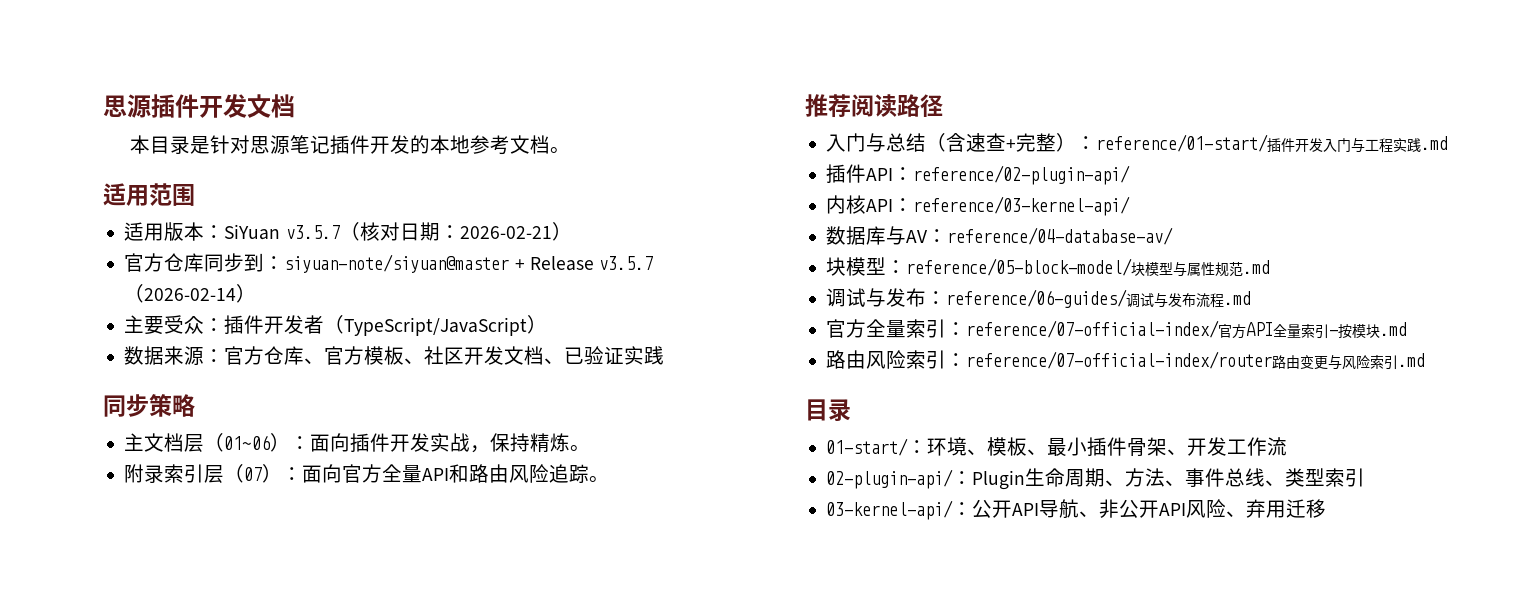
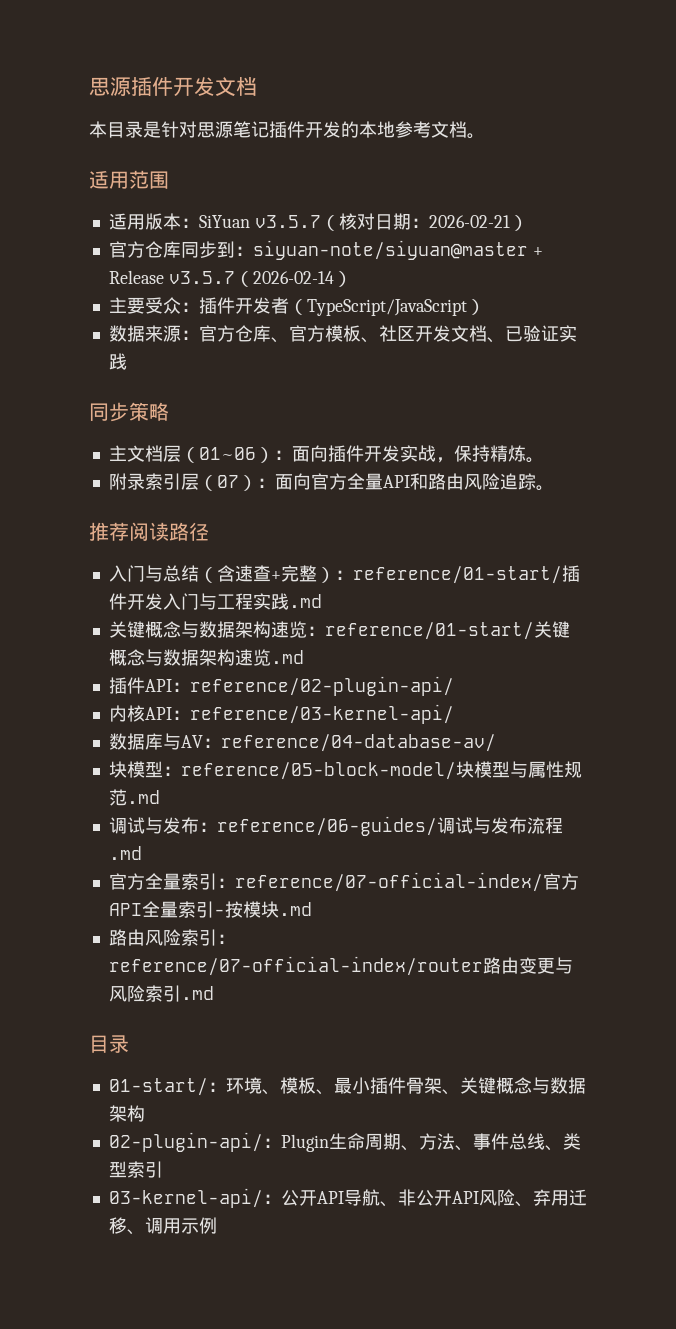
+ 关键概念与数据架构速览：reference/01-start/关键概念与数据架构速览.md
- 01-start/：环境、模板、最小插件骨架、开发工作流
+ 01-start/：环境、模板、最小插件骨架、关键概念与数据架构
- 03-kernel-api/：公开API导航、非公开API风险、弃用迁移
+ 03-kernel-api/：公开API导航、非公开API风险、弃用迁移、调用示例

